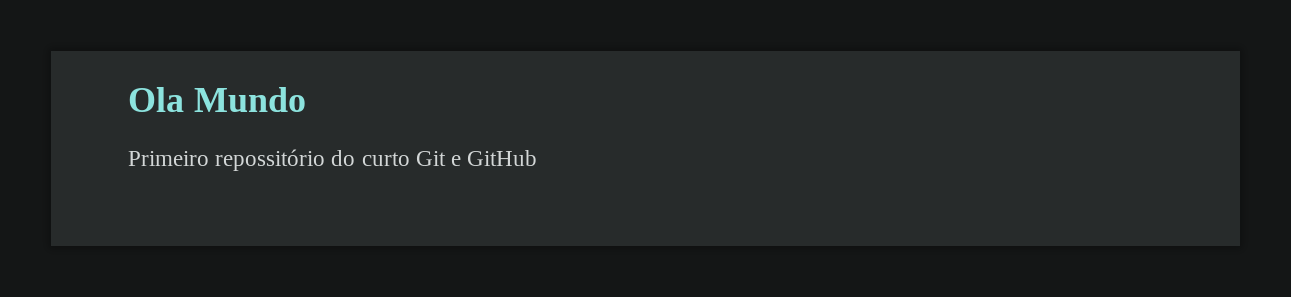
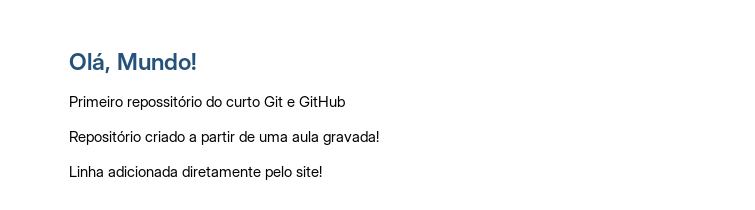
- Ola Mundo
+ Olá, Mundo!
+ Repositório criado a partir de uma aula gravada!
+ Linha adicionada diretamente pelo site!

